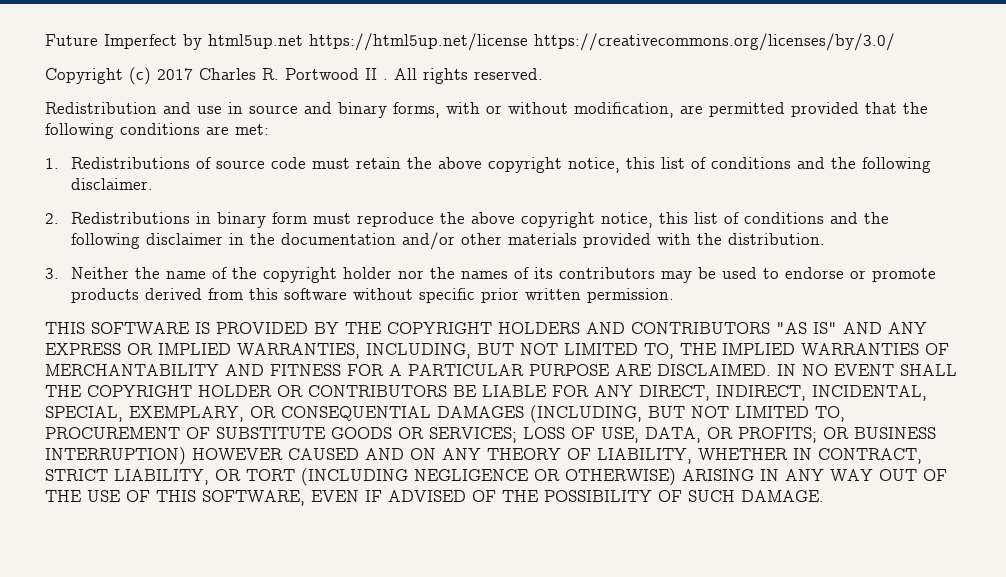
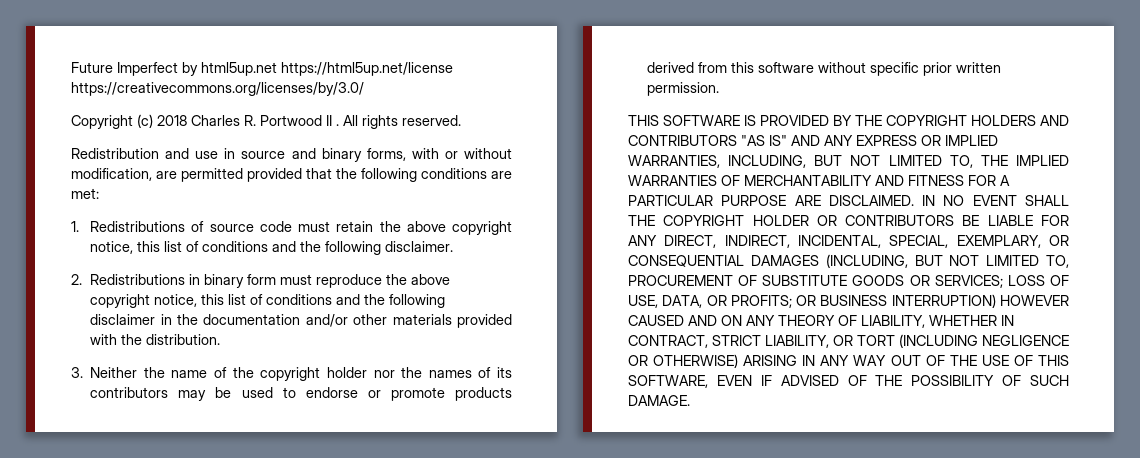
- Copyright (c) 2017 Charles R. Portwood II .
+ Copyright (c) 2018 Charles R. Portwood II .

